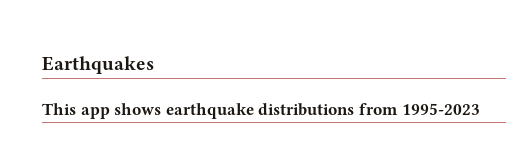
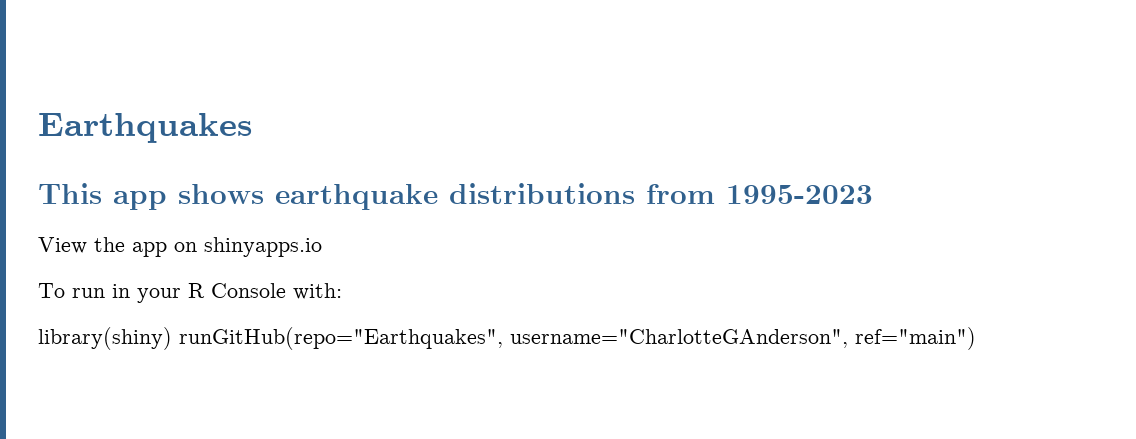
+ View the app on shinyapps.io
+ To run in your R Console with:
+ library(shiny) runGitHub(repo="Earthquakes", username="CharlotteGAnderson", ref="main")

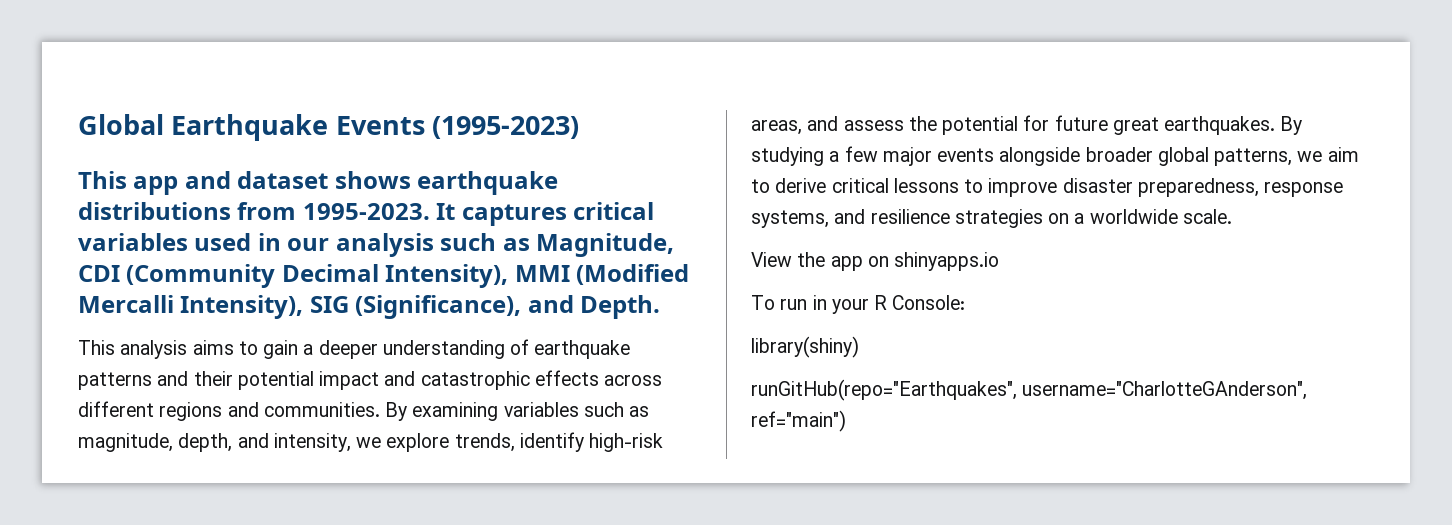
- Earthquakes
+ Global Earthquake Events (1995-2023)
- This app shows earthquake distributions from 1995-2023
+ This app and dataset shows earthquake distributions from 1995-2023. It captures critical variables used in our analysis such as Magnitude, CDI (Community Decimal Intensity), MMI (Modified Mercalli Intensity), SIG (Significance), and Depth.
+ This analysis aims to gain a deeper understanding of earthquake patterns and their potential impact and catastrophic effects across different regions and communities. By examining variables such as magnitude, depth, and intensity, we explore trends, identify high-risk areas, and assess the potential for future great earthquakes. By studying a few major events alongside broader global patterns, we aim to derive critical lessons to improve disaster preparedness, response systems, and resilience strategies on a worldwide scale.
- To run in your R Console with:
+ To run in your R Console:
- library(shiny) runGitHub(repo="Earthquakes", username="CharlotteGAnderson", ref="main")
+ library(shiny)
+ runGitHub(repo="Earthquakes", username="CharlotteGAnderson", ref="main")

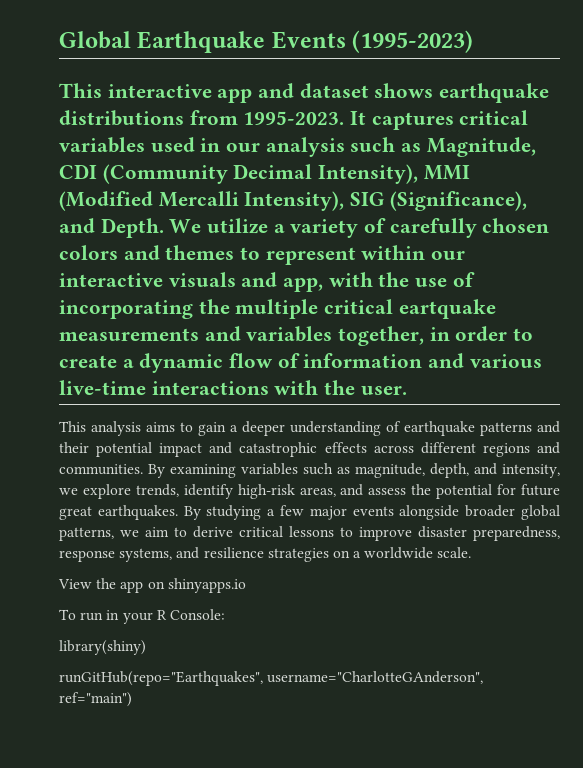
- This app and dataset shows earthquake distributions from 1995-2023.
+ This interactive app and dataset shows earthquake distributions from 1995-2023.
+ We utilize a variety of carefully chosen colors and themes to represent within our interactive visuals and app, with the use of incorporating the multiple critical eartquake measurements and variables together, in order to create a dynamic flow of information and various live-time interactions with the user.

